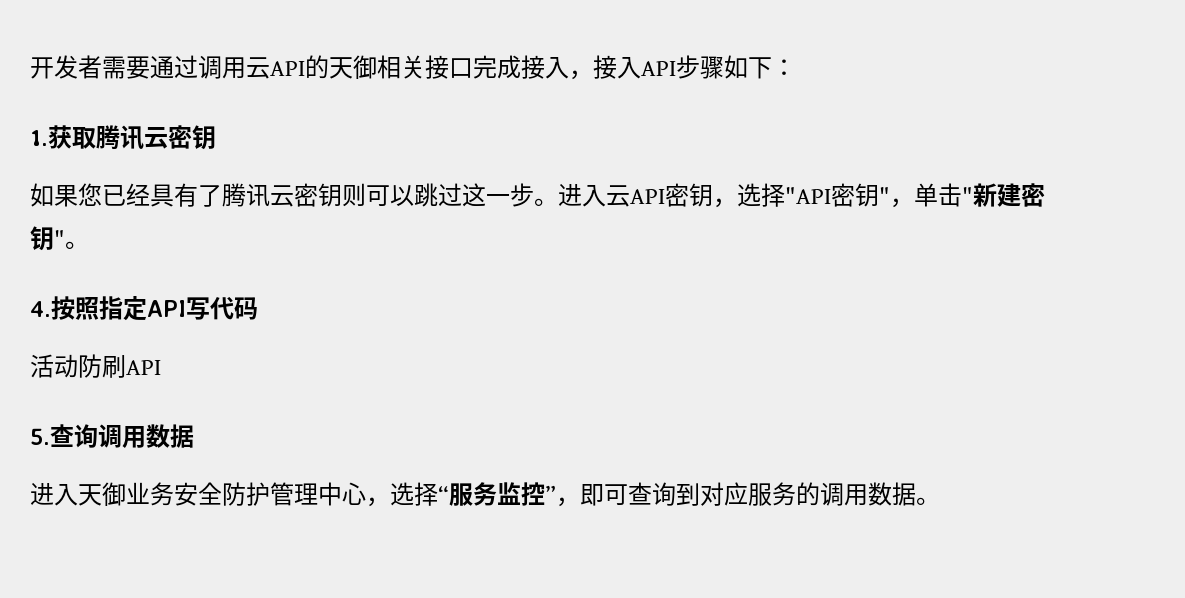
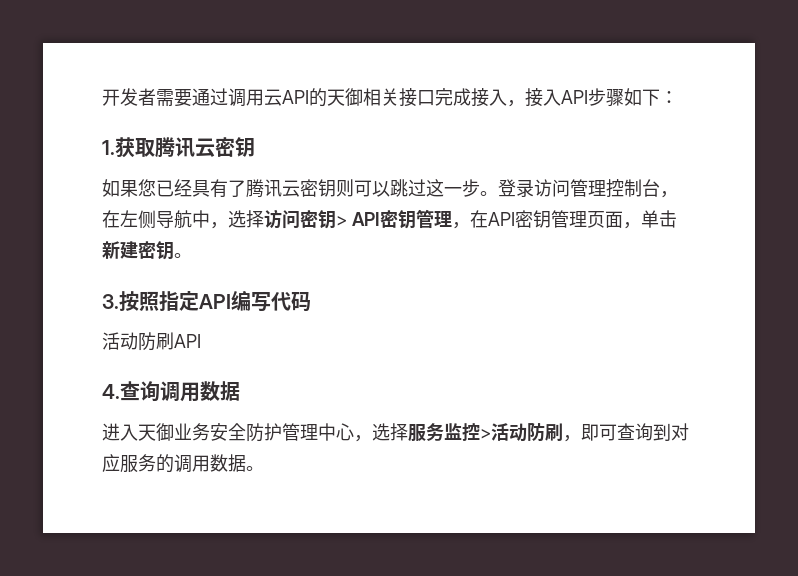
- 进入云API密钥，选择"API密钥"，单击"新建密钥"。
+ 登录访问管理控制台，在左侧导航中，选择访问密钥> API密钥管理，在API密钥管理页面，单击新建密钥。
- 4.按照指定API写代码
+ 3.按照指定API编写代码
- 5.查询调用数据
+ 4.查询调用数据
- 进入天御业务安全防护管理中心，选择“服务监控”，即可查询到对应服务的调用数据。
+ 进入天御业务安全防护管理中心，选择服务监控>活动防刷，即可查询到对应服务的调用数据。

